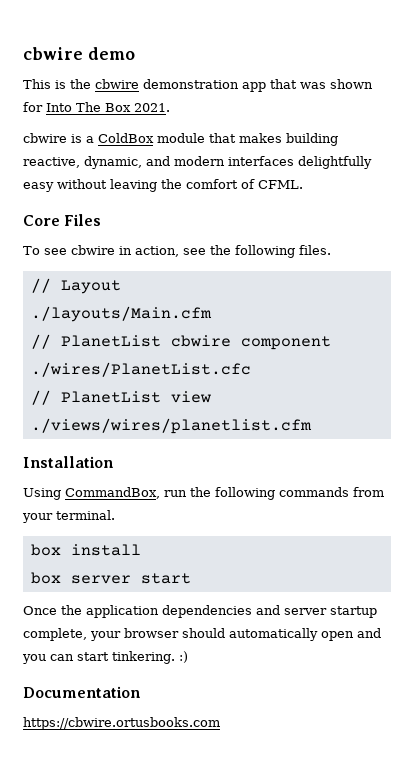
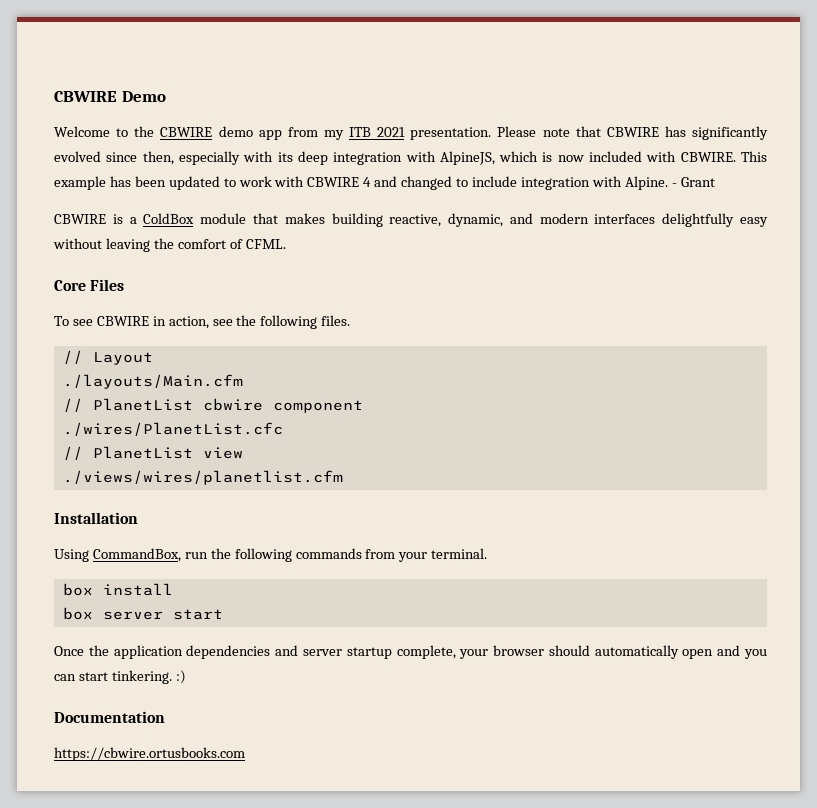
- cbwire demo
- This is the cbwire demonstration app that was shown for Into The Box 2021.
- cbwire is a ColdBox module that makes building reactive, dynamic, and modern interfaces delightfully easy without leaving the comfort of CFML.
+ CBWIRE Demo
+ Welcome to the CBWIRE demo app from my ITB 2021 presentation. Please note that CBWIRE has significantly evolved since then, especially with its deep integration with AlpineJS, which is now included with CBWIRE. This example has been updated to work with CBWIRE 4 and changed to include integration with Alpine. - Grant
+ CBWIRE is a ColdBox module that makes building reactive, dynamic, and modern interfaces delightfully easy without leaving the comfort of CFML.
- To see cbwire in action, see the following files.
+ To see CBWIRE in action, see the following files.

